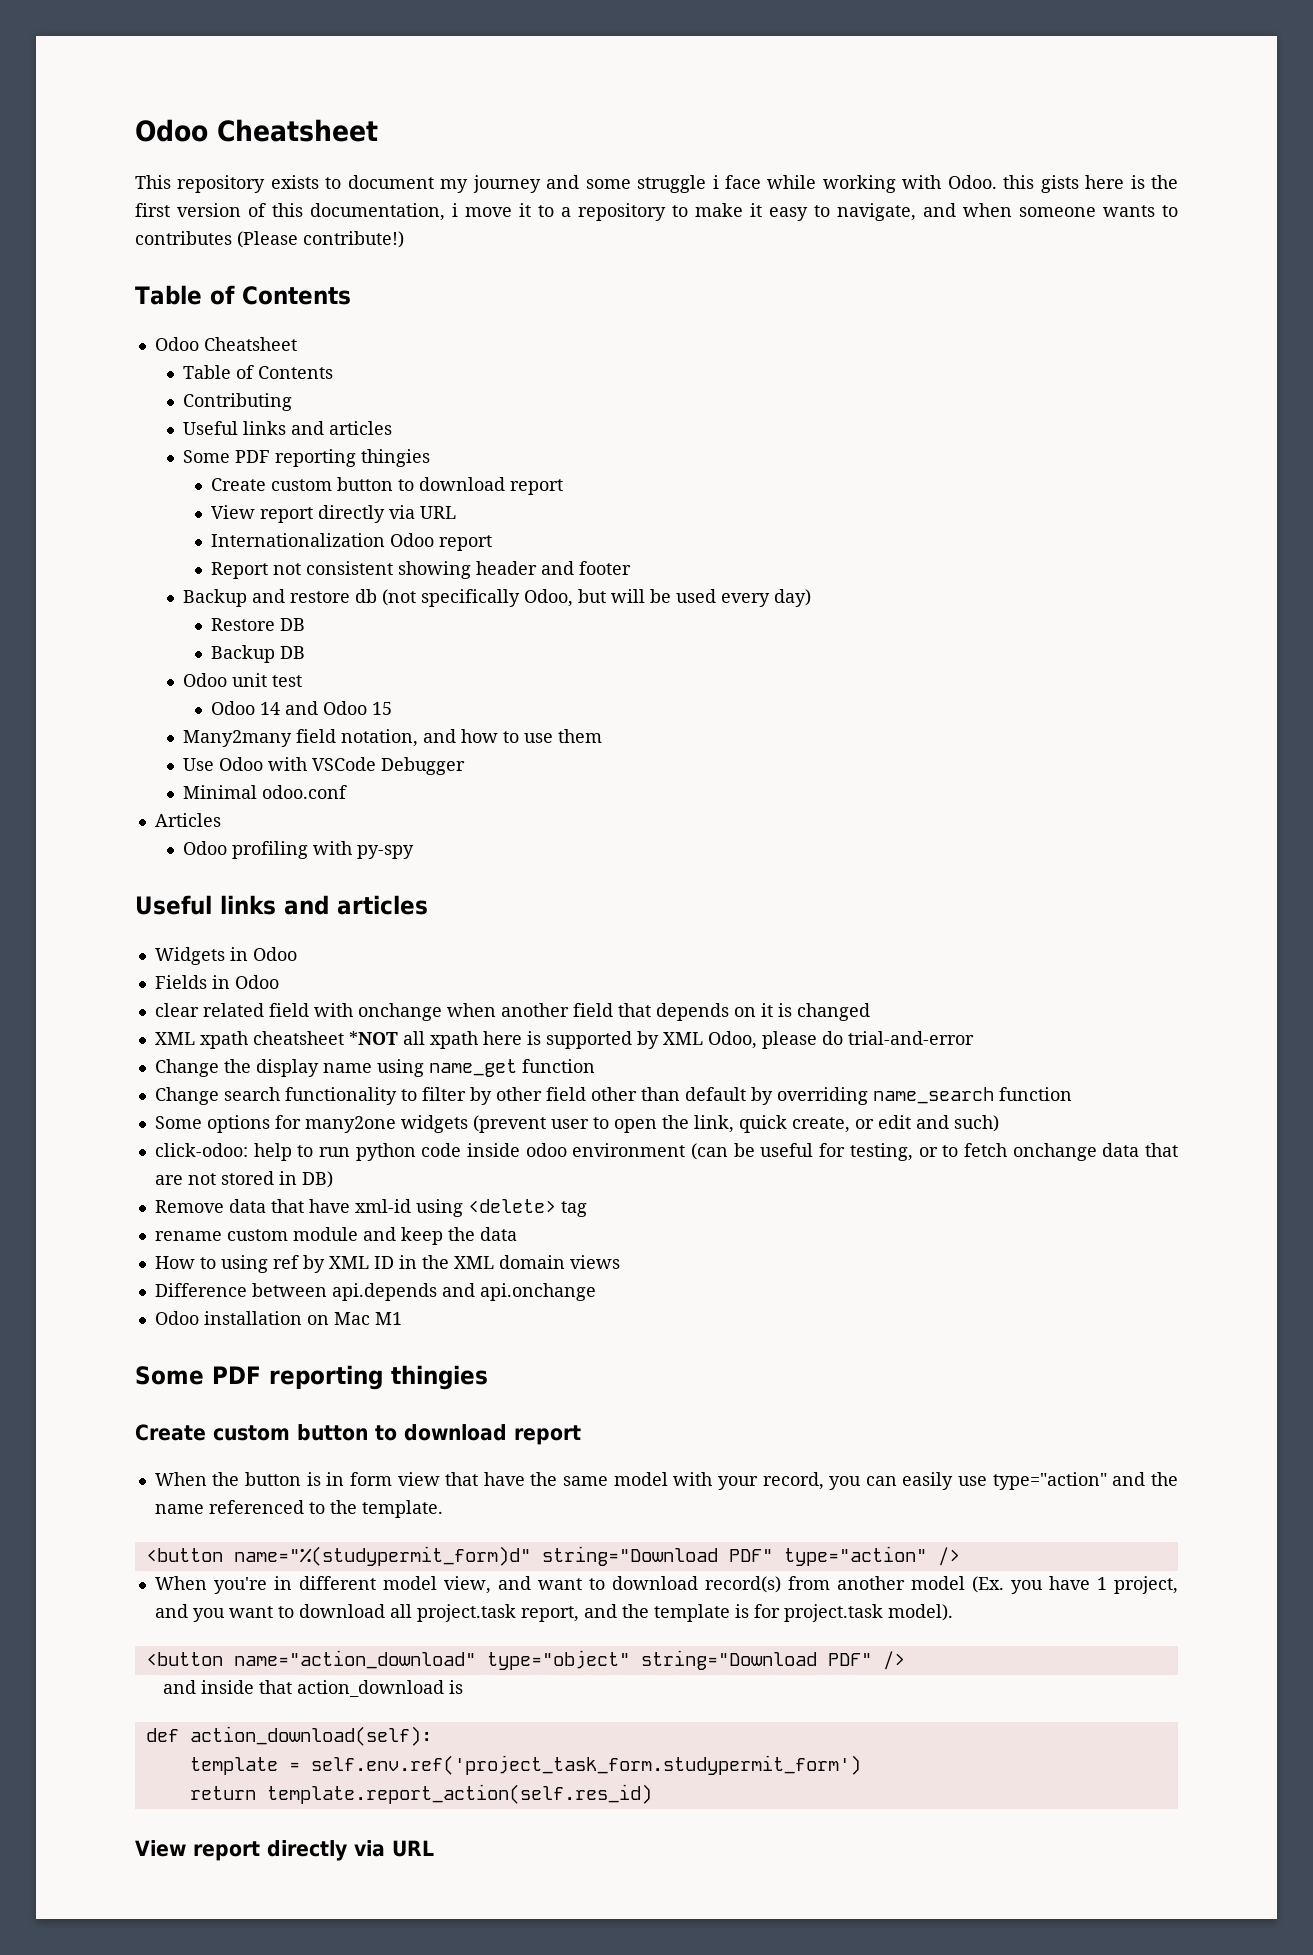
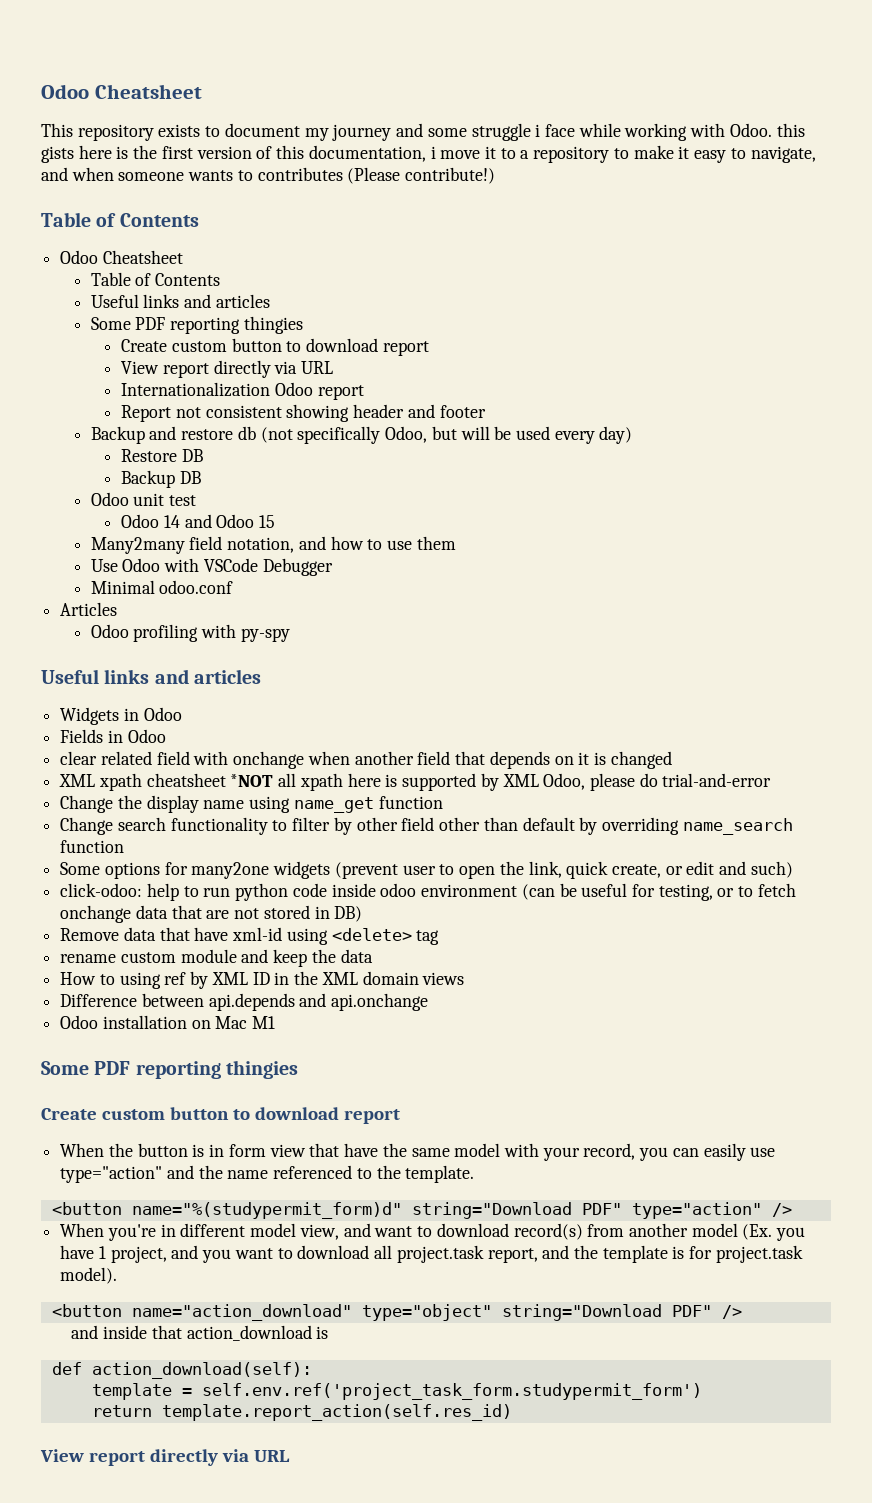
- Contributing

